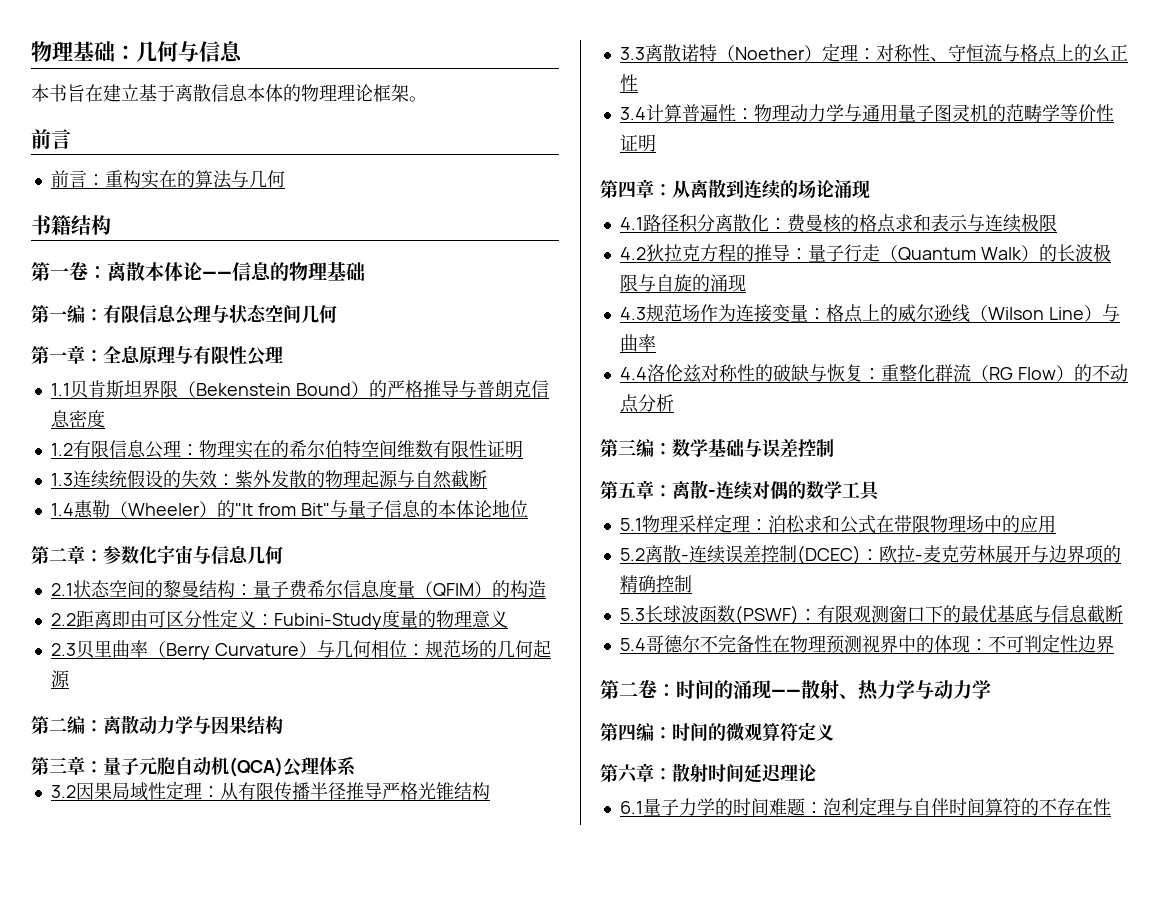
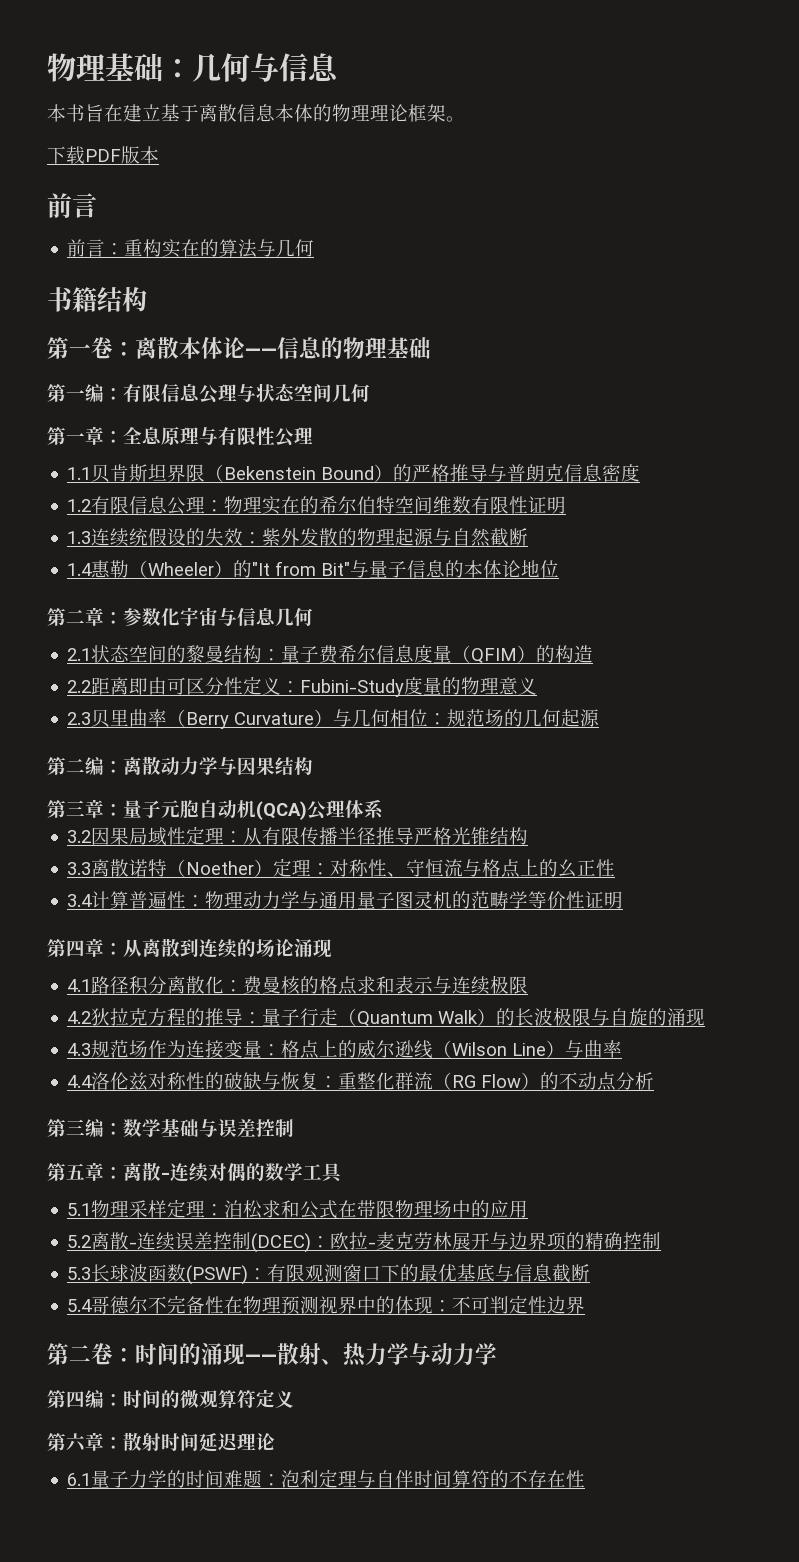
+ 下载PDF版本

